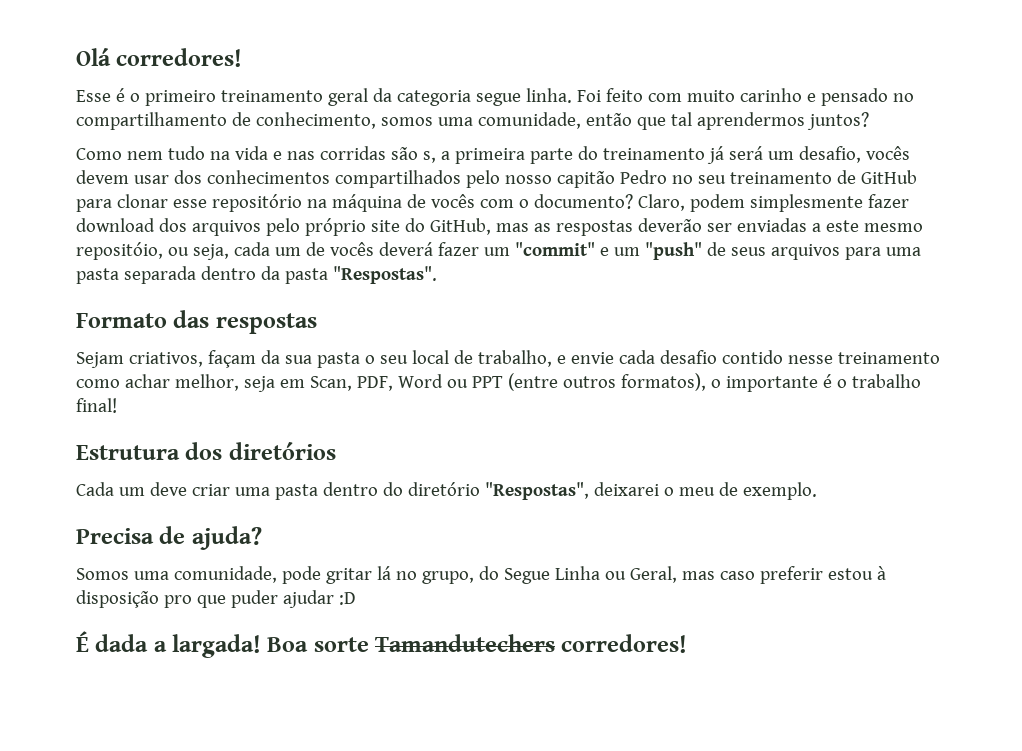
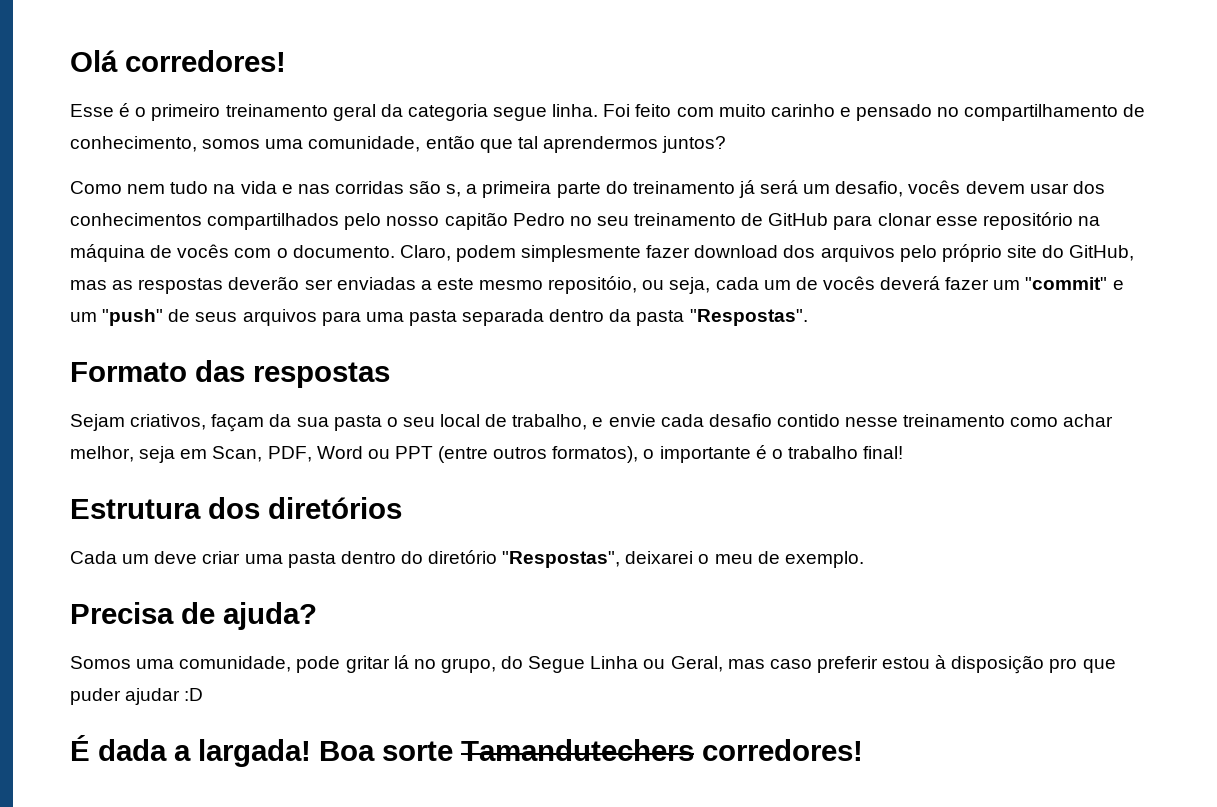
- Como nem tudo na vida e nas corridas são s, a primeira parte do treinamento já será um desafio, vocês devem usar dos conhecimentos compartilhados pelo nosso capitão Pedro no seu treinamento de GitHub para clonar esse repositório na máquina de vocês com o documento?
+ Como nem tudo na vida e nas corridas são s, a primeira parte do treinamento já será um desafio, vocês devem usar dos conhecimentos compartilhados pelo nosso capitão Pedro no seu treinamento de GitHub para clonar esse repositório na máquina de vocês com o documento.

